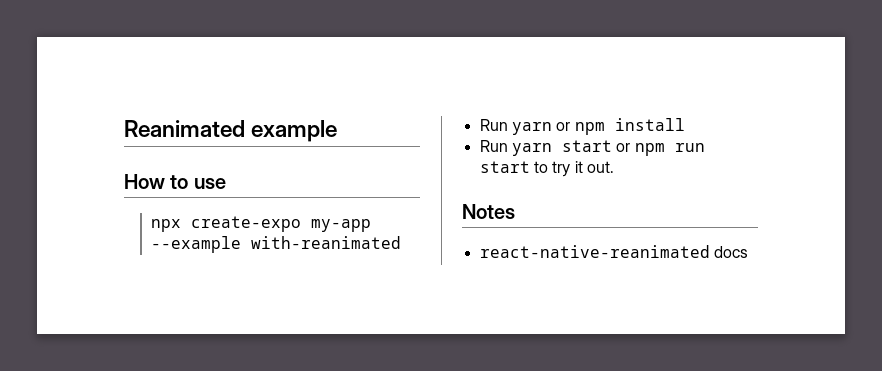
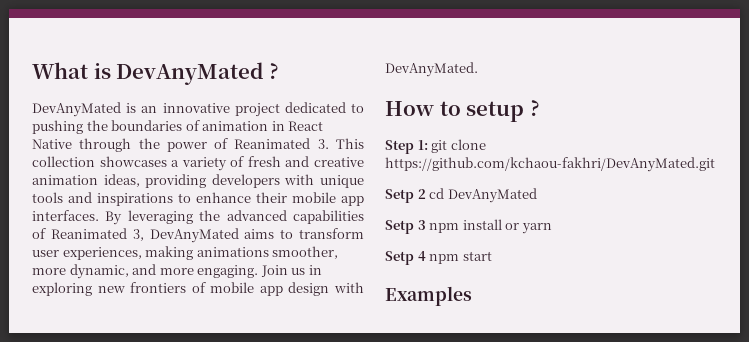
- Reanimated example
- How to use
- npx create-expo my-app --example with-reanimated
- Run yarn or npm install
- Run yarn start or npm run start to try it out.
- Notes
- react-native-reanimated docs
+ What is DevAnyMated ?
+ DevAnyMated is an innovative project dedicated to pushing the boundaries of animation in React Native through the power of Reanimated 3. This collection showcases a variety of fresh and creative animation ideas, providing developers with unique tools and inspirations to enhance their mobile app interfaces. By leveraging the advanced capabilities of Reanimated 3, DevAnyMated aims to transform user experiences, making animations smoother, more dynamic, and more engaging. Join us in exploring new frontiers of mobile app design with DevAnyMated.
+ How to setup ?
+ Step 1: git clone https://github.com/kchaou-fakhri/DevAnyMated.git
+ Setp 2 cd DevAnyMated
+ Setp 3 npm install or yarn
+ Setp 4 npm start
+ Examples

